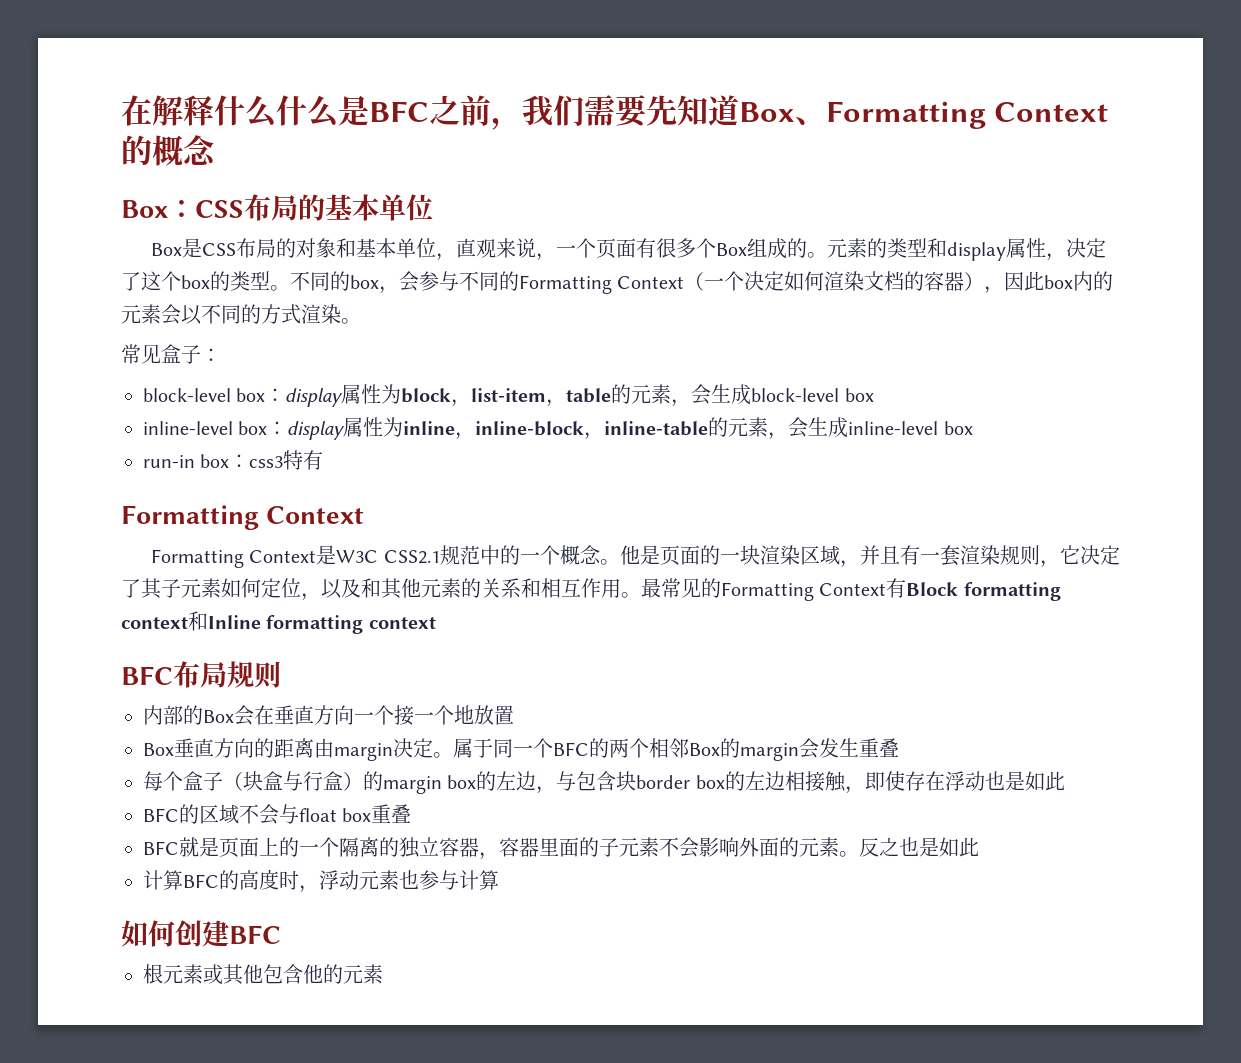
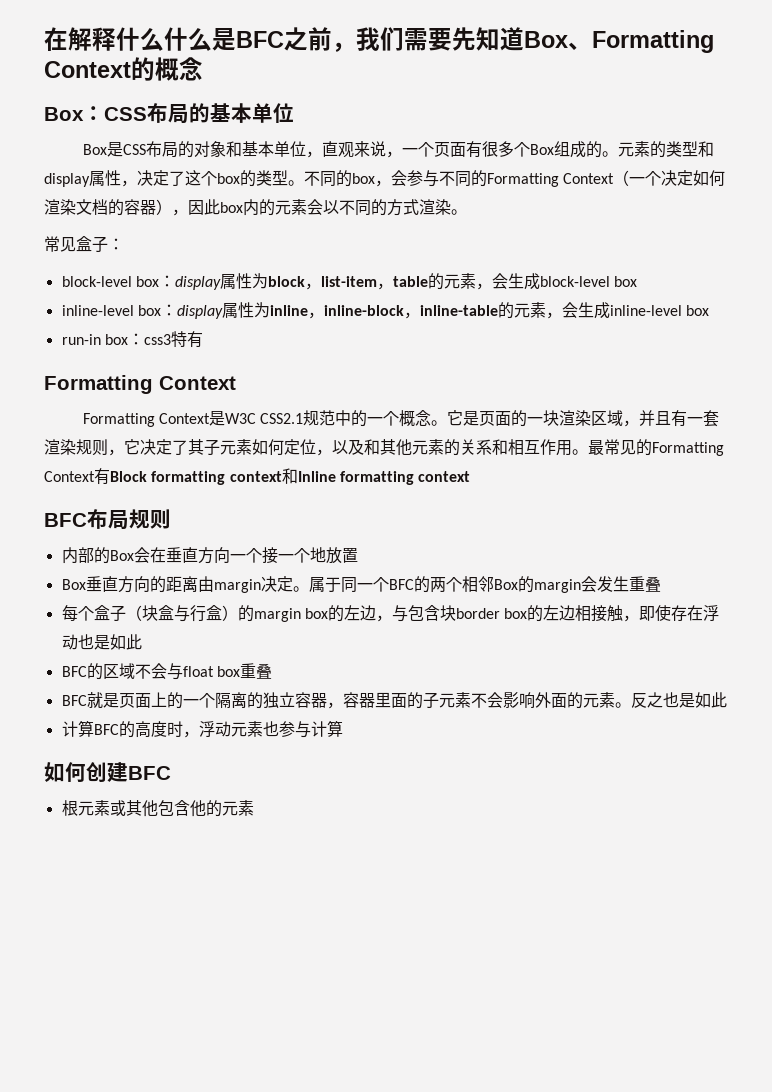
- 他是页面的一块渲染区域，并且有一套渲染规则，它决定了其子元素如何定位，以及和其他元素的关系和相互作用。
+ 它是页面的一块渲染区域，并且有一套渲染规则，它决定了其子元素如何定位，以及和其他元素的关系和相互作用。

